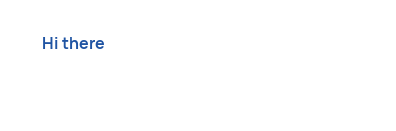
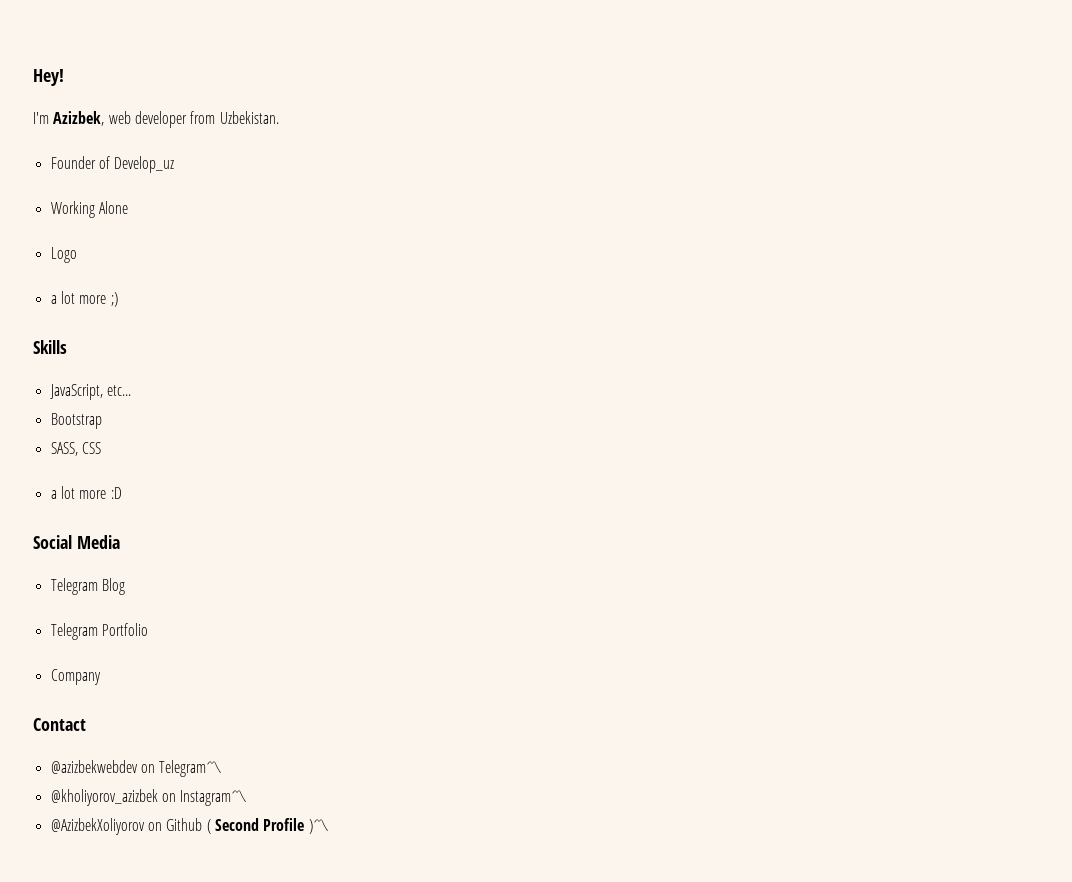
- Hi there
+ Hey!
+ I'm Azizbek, web developer from Uzbekistan.
+ Founder of Develop_uz
+ Working Alone
+ Logo
+ a lot more ;)
+ Skills
+ JavaScript, etc...
+ Bootstrap
+ SASS, CSS
+ a lot more :D
+ Social Media
+ Telegram Blog
+ Telegram Portfolio
+ Company
+ Contact
+ @azizbekwebdev on Telegram〽
+ @kholiyorov_azizbek on Instagram〽
+ @AzizbekXoliyorov on Github ( Second Profile )〽

